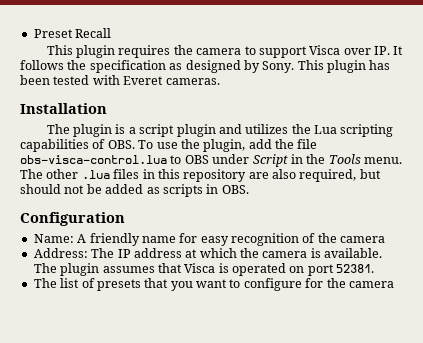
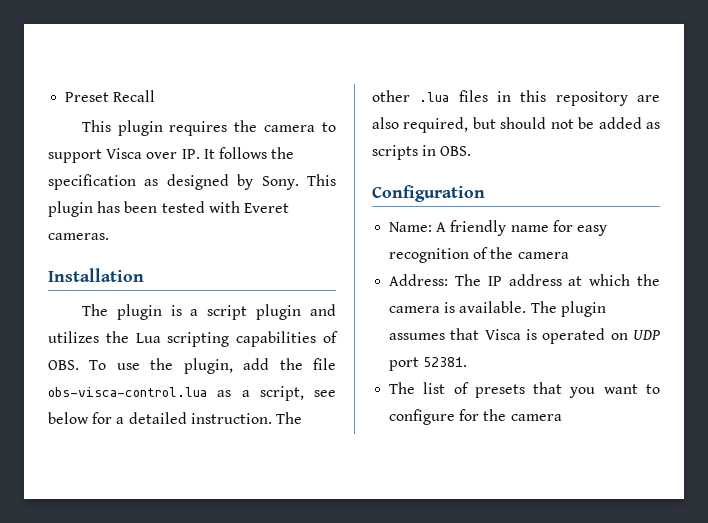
- The plugin is a script plugin and utilizes the Lua scripting capabilities of OBS. To use the plugin, add the file obs-visca-control.lua to OBS under Script in the Tools menu.
+ The plugin is a script plugin and utilizes the Lua scripting capabilities of OBS. To use the plugin, add the file obs-visca-control.lua as a script, see below for a detailed instruction.
- The plugin assumes that Visca is operated on port 52381.
+ The plugin assumes that Visca is operated on UDP port 52381.

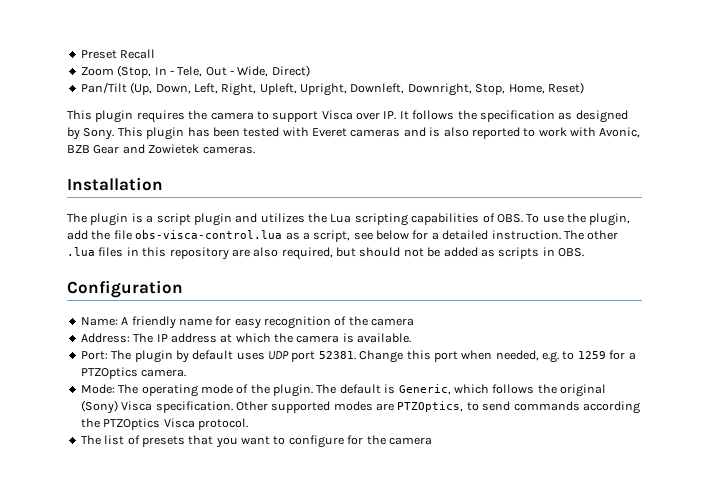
+ Zoom (Stop, In - Tele, Out - Wide, Direct)
+ Pan/Tilt (Up, Down, Left, Right, Upleft, Upright, Downleft, Downright, Stop, Home, Reset)
- This plugin has been tested with Everet cameras.
+ This plugin has been tested with Everet cameras and is also reported to work with Avonic, BZB Gear and Zowietek cameras.
- Address: The IP address at which the camera is available. The plugin assumes that Visca is operated on UDP port 52381.
+ Address: The IP address at which the camera is available.
+ Port: The plugin by default uses UDP port 52381. Change this port when needed, e.g. to 1259 for a PTZOptics camera.
+ Mode: The operating mode of the plugin. The default is Generic, which follows the original (Sony) Visca specification. Other supported modes are PTZOptics, to send commands according the PTZOptics Visca protocol.

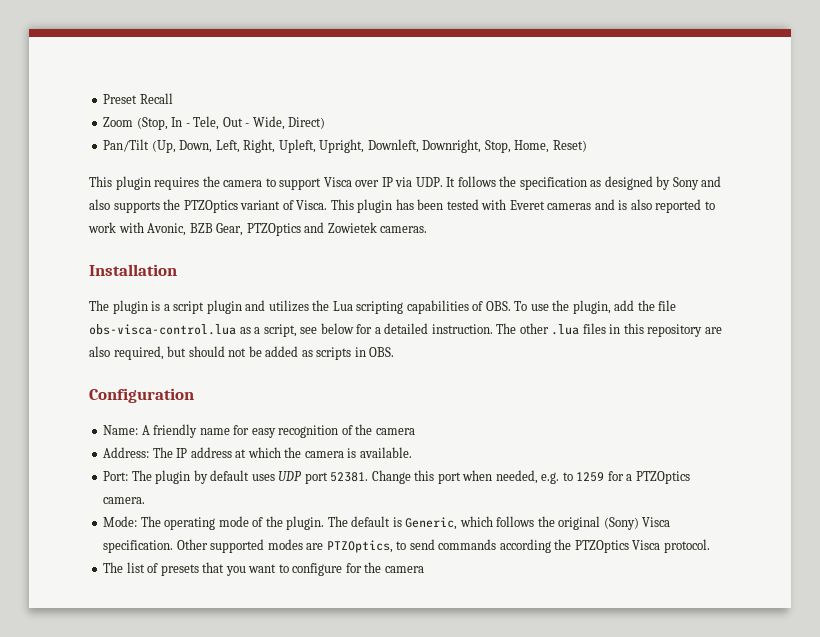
- This plugin requires the camera to support Visca over IP. It follows the specification as designed by Sony.
+ This plugin requires the camera to support Visca over IP via UDP. It follows the specification as designed by Sony and also supports the PTZOptics variant of Visca.
- This plugin has been tested with Everet cameras and is also reported to work with Avonic, BZB Gear and Zowietek cameras.
+ This plugin has been tested with Everet cameras and is also reported to work with Avonic, BZB Gear, PTZOptics and Zowietek cameras.

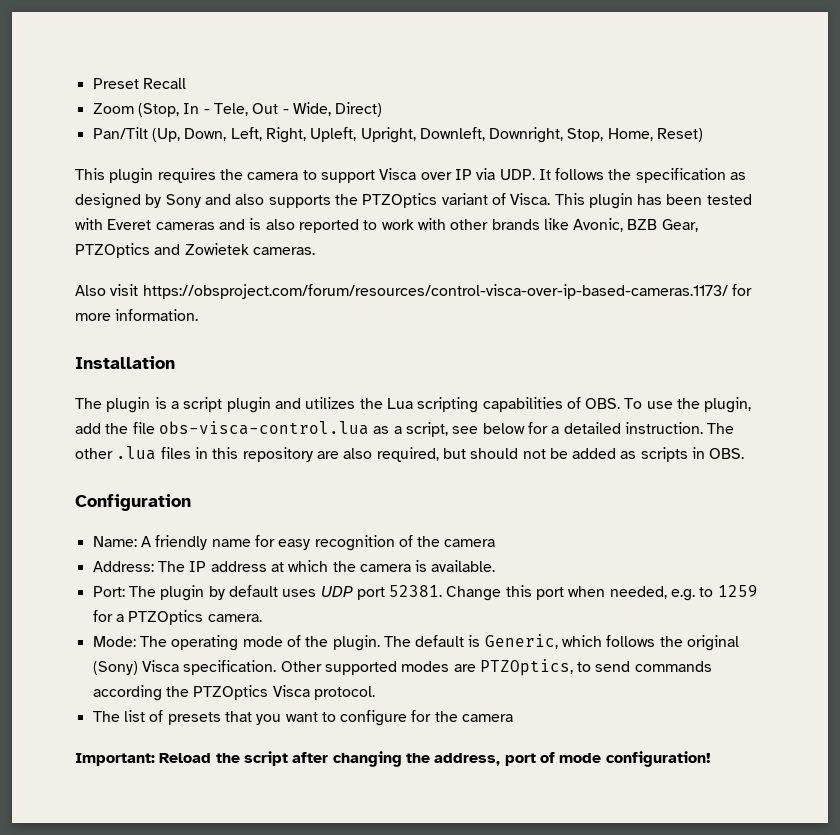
- This plugin has been tested with Everet cameras and is also reported to work with Avonic, BZB Gear, PTZOptics and Zowietek cameras.
+ This plugin has been tested with Everet cameras and is also reported to work with other brands like Avonic, BZB Gear, PTZOptics and Zowietek cameras.
+ Also visit https://obsproject.com/forum/resources/control-visca-over-ip-based-cameras.1173/ for more information.
+ Important: Reload the script after changing the address, port of mode configuration!

